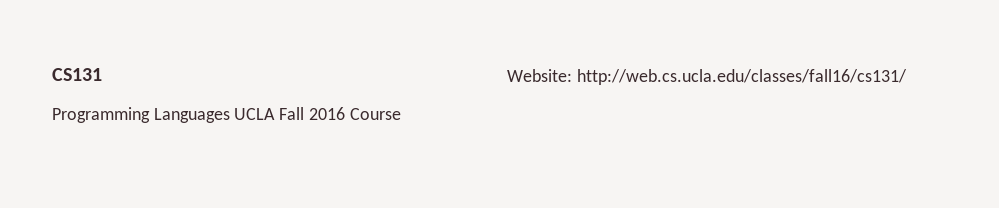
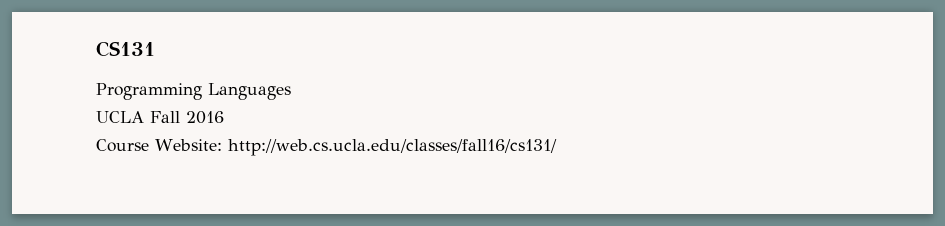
- Programming Languages UCLA Fall 2016 Course Website: http://web.cs.ucla.edu/classes/fall16/cs131/
+ Programming Languages
+ UCLA Fall 2016
+ Course Website: http://web.cs.ucla.edu/classes/fall16/cs131/

